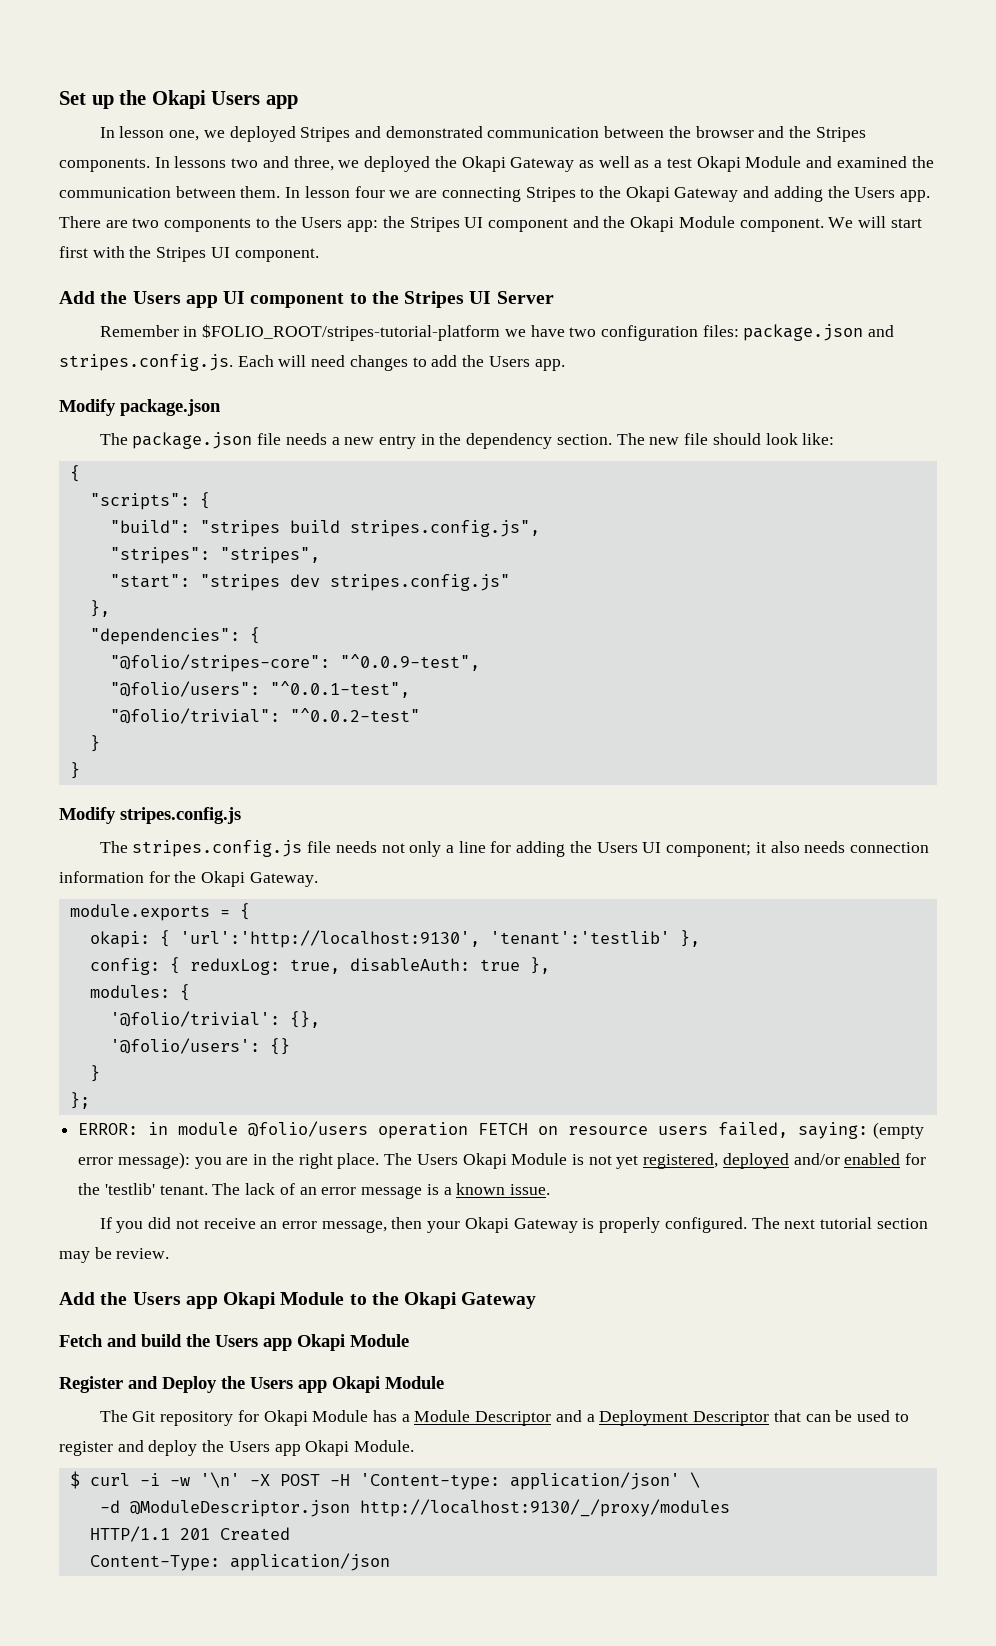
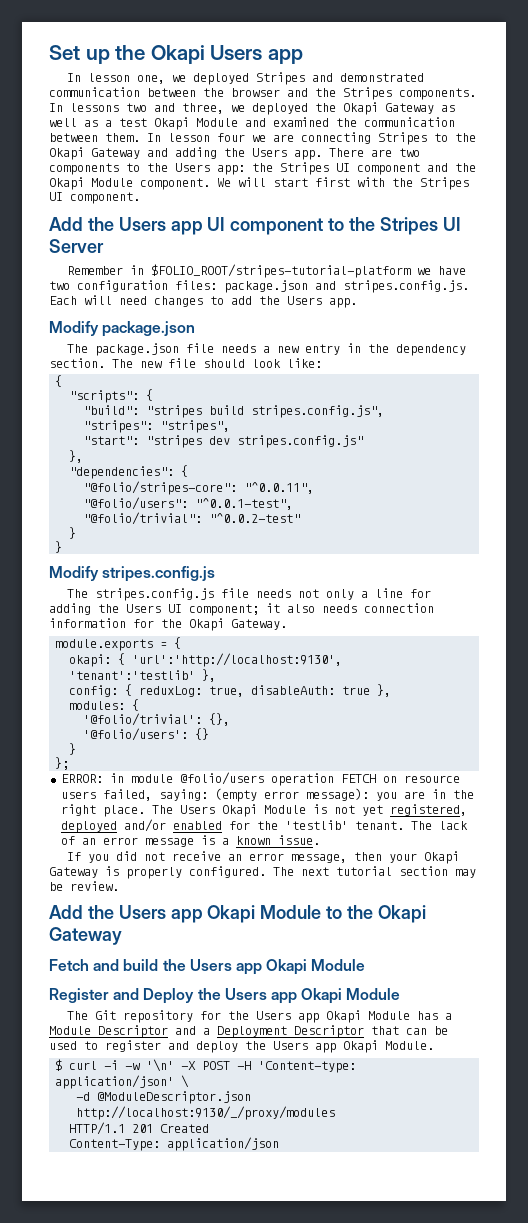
- "@folio/stripes-core": "^0.0.9-test",
+ "@folio/stripes-core": "^0.0.11",
- The Git repository for Okapi Module has a Module Descriptor and a Deployment Descriptor that can be used to register and deploy the Users app Okapi Module.
+ The Git repository for the Users app Okapi Module has a Module Descriptor and a Deployment Descriptor that can be used to register and deploy the Users app Okapi Module.

